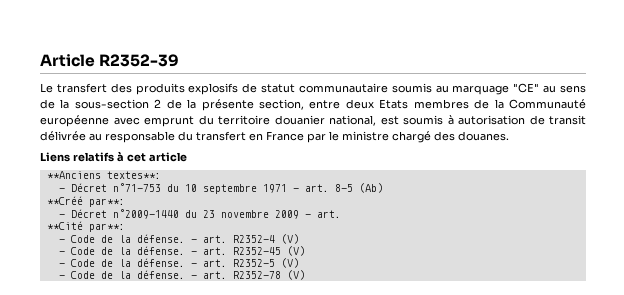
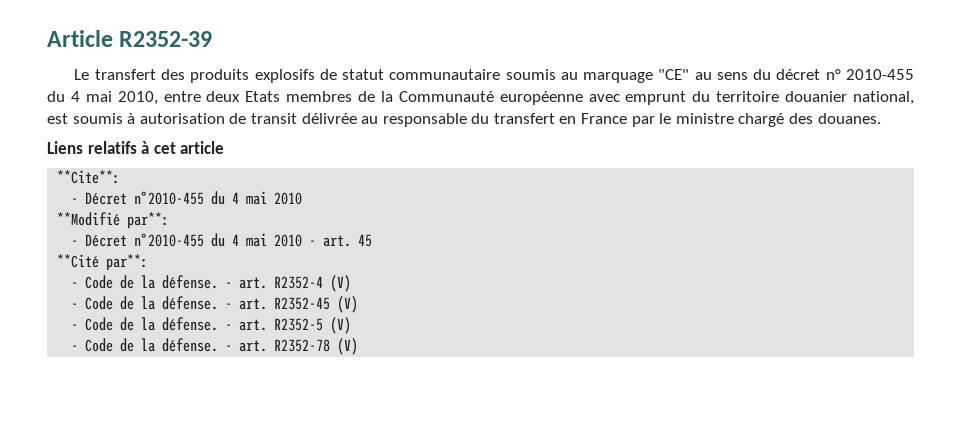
- Le transfert des produits explosifs de statut communautaire soumis au marquage "CE" au sens de la sous-section 2 de la présente section, entre deux Etats membres de la Communauté européenne avec emprunt du territoire douanier national, est soumis à autorisation de transit délivrée au responsable du transfert en France par le ministre chargé des douanes.
+ Le transfert des produits explosifs de statut communautaire soumis au marquage "CE" au sens du décret n° 2010-455 du 4 mai 2010, entre deux Etats membres de la Communauté européenne avec emprunt du territoire douanier national, est soumis à autorisation de transit délivrée au responsable du transfert en France par le ministre chargé des douanes.
- **Anciens textes**:
- - Décret n°71-753 du 10 septembre 1971 - art. 8-5 (Ab)
- **Créé par**:
- - Décret n°2009-1440 du 23 novembre 2009 - art.
+ **Cite**:
+ - Décret n°2010-455 du 4 mai 2010
+ **Modifié par**:
+ - Décret n°2010-455 du 4 mai 2010 - art. 45

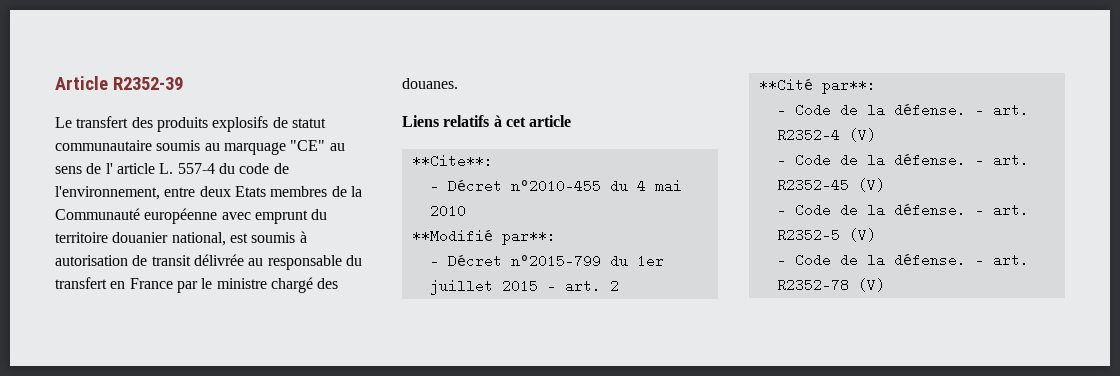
- Le transfert des produits explosifs de statut communautaire soumis au marquage "CE" au sens du décret n° 2010-455 du 4 mai 2010, entre deux Etats membres de la Communauté européenne avec emprunt du territoire douanier national, est soumis à autorisation de transit délivrée au responsable du transfert en France par le ministre chargé des douanes.
+ Le transfert des produits explosifs de statut communautaire soumis au marquage "CE" au sens de l' article L. 557-4 du code de l'environnement, entre deux Etats membres de la Communauté européenne avec emprunt du territoire douanier national, est soumis à autorisation de transit délivrée au responsable du transfert en France par le ministre chargé des douanes.
- - Décret n°2010-455 du 4 mai 2010 - art. 45
+ - Décret n°2015-799 du 1er juillet 2015 - art. 2

